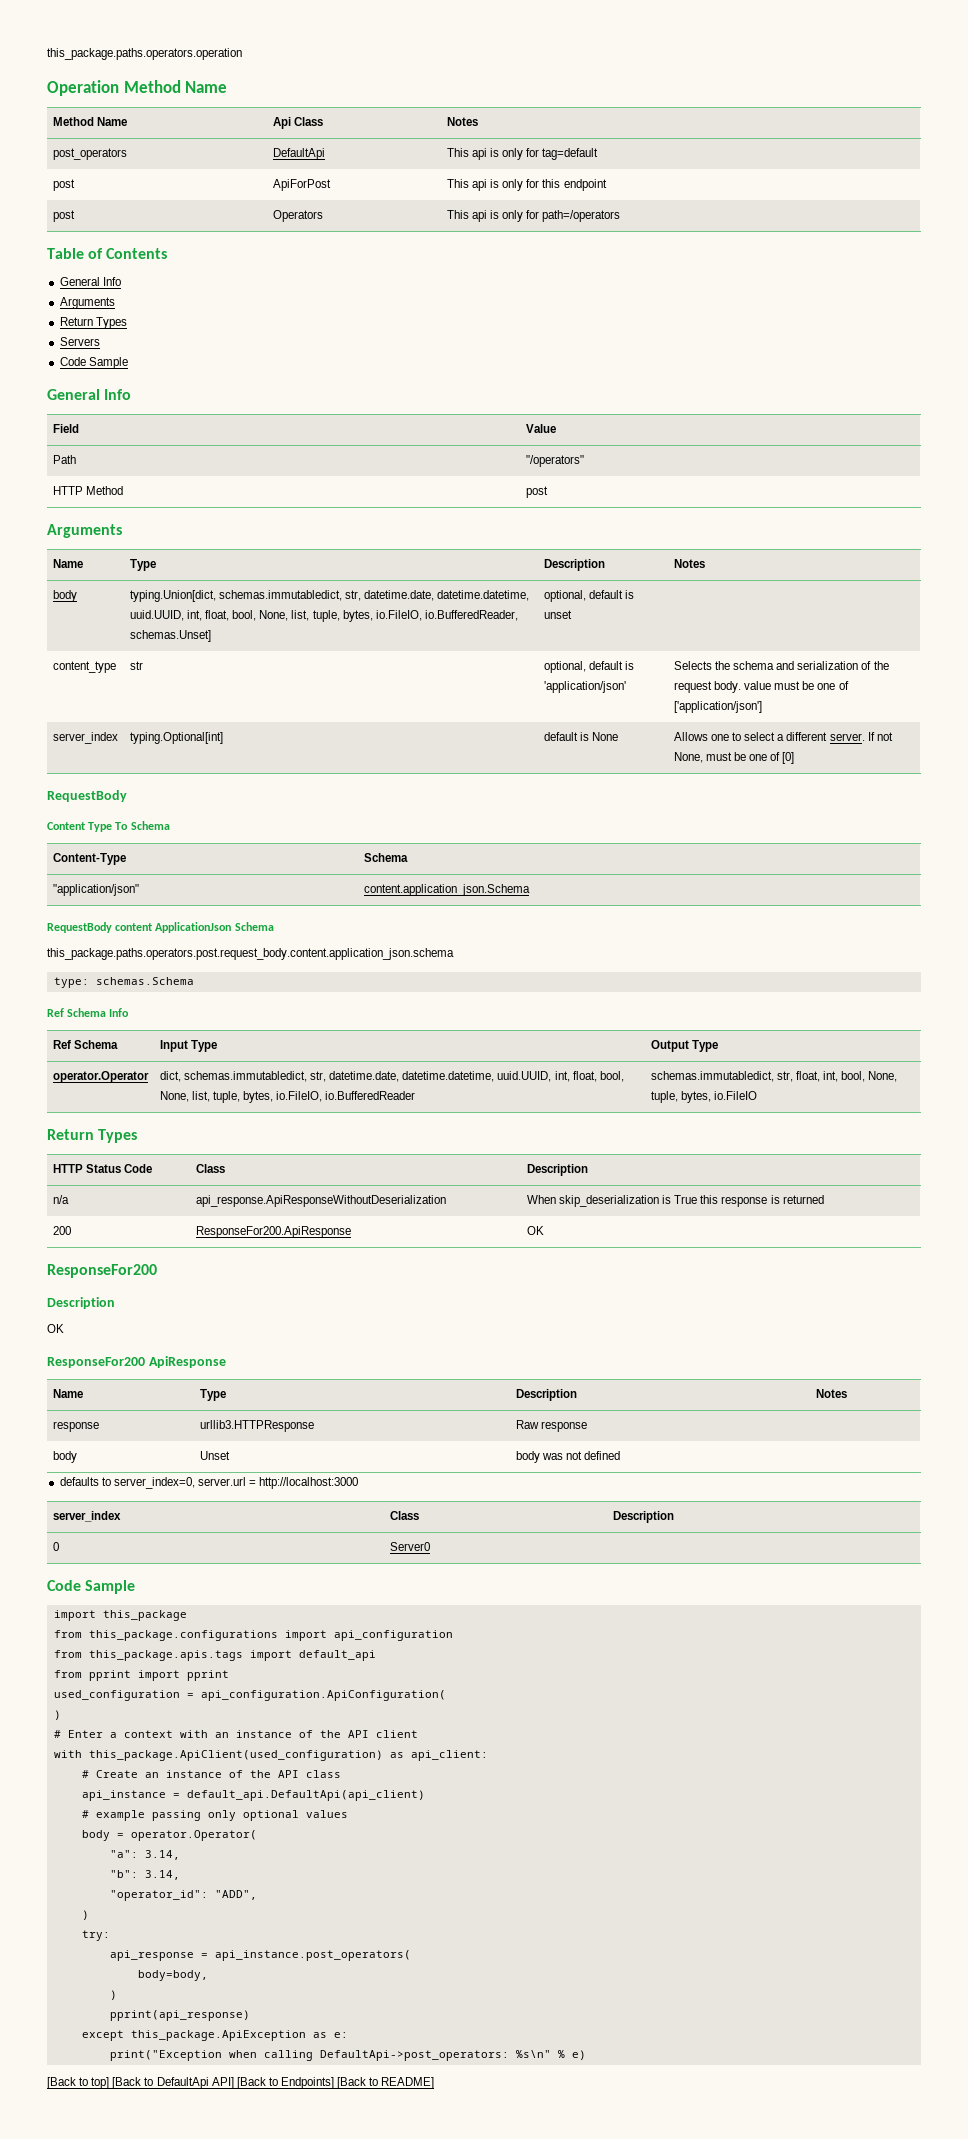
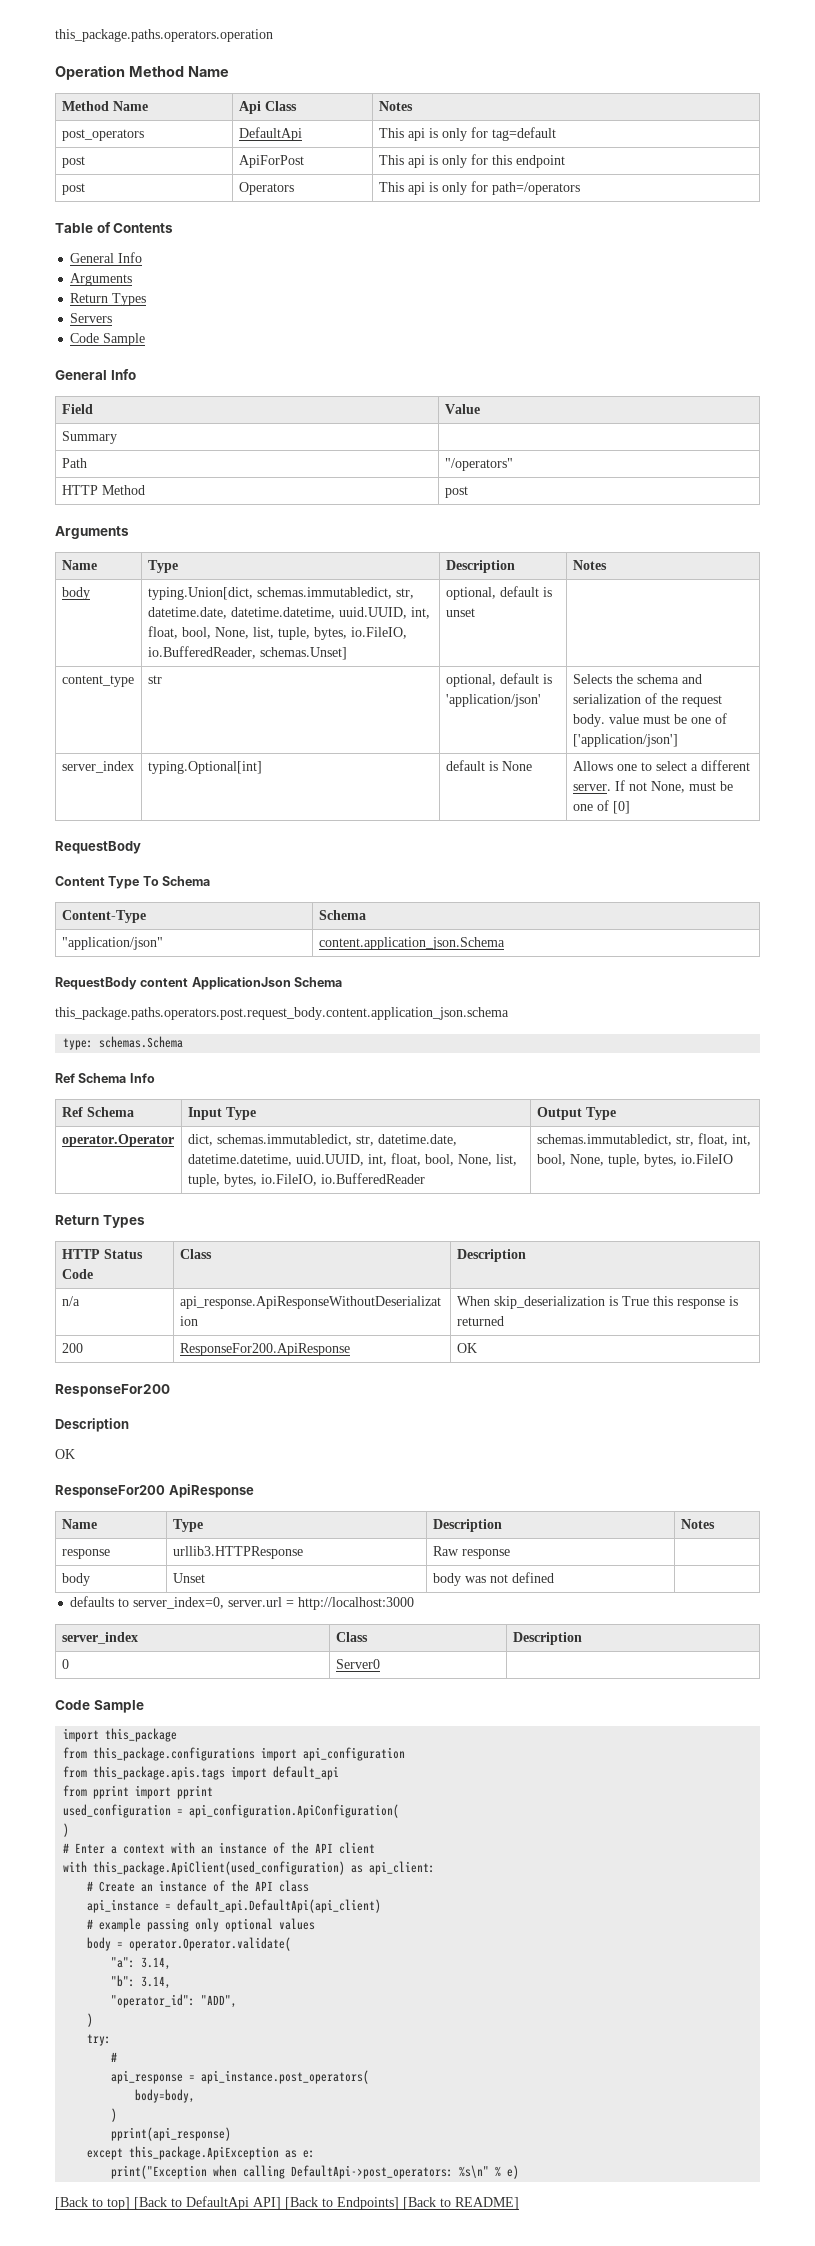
+ Summary |
- body = operator.Operator(
+ body = operator.Operator.validate(
  try:
+ #

